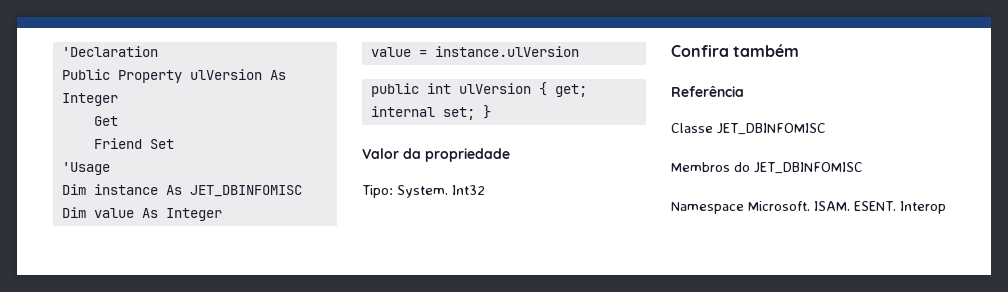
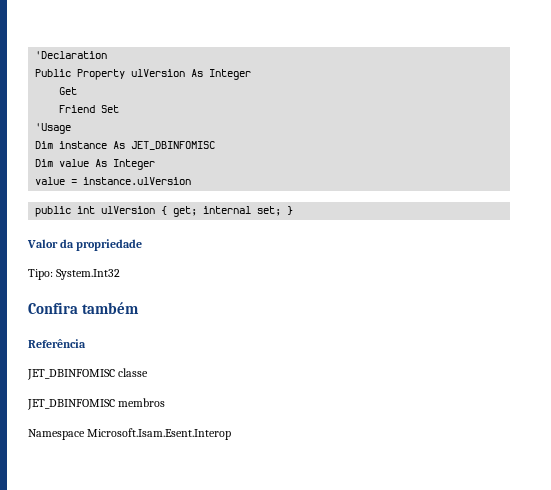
- Tipo: System. Int32
+ Tipo: System.Int32
- Classe JET_DBINFOMISC
- Membros do JET_DBINFOMISC
+ JET_DBINFOMISC classe
+ JET_DBINFOMISC membros
- Namespace Microsoft. ISAM. ESENT. Interop
+ Namespace Microsoft.Isam.Esent.Interop

